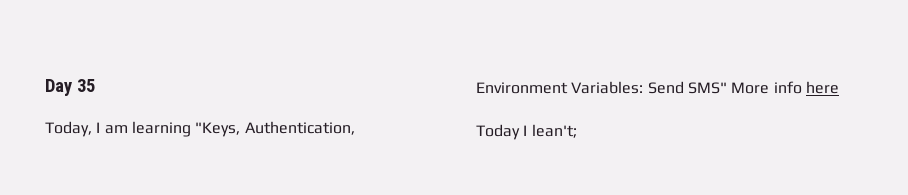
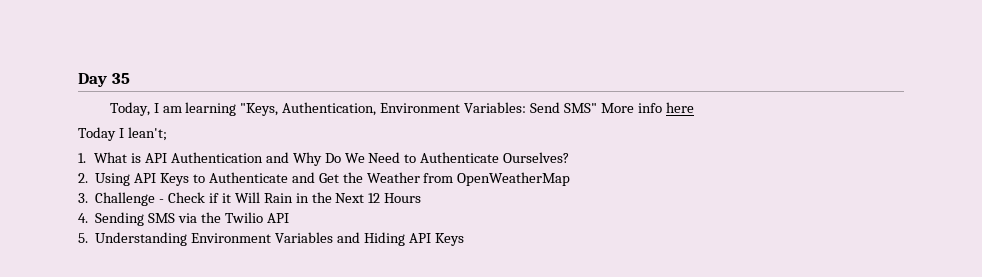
+ 1. What is API Authentication and Why Do We Need to Authenticate Ourselves?
+ 2. Using API Keys to Authenticate and Get the Weather from OpenWeatherMap
+ 3. Challenge - Check if it Will Rain in the Next 12 Hours
+ 4. Sending SMS via the Twilio API
+ 5. Understanding Environment Variables and Hiding API Keys

